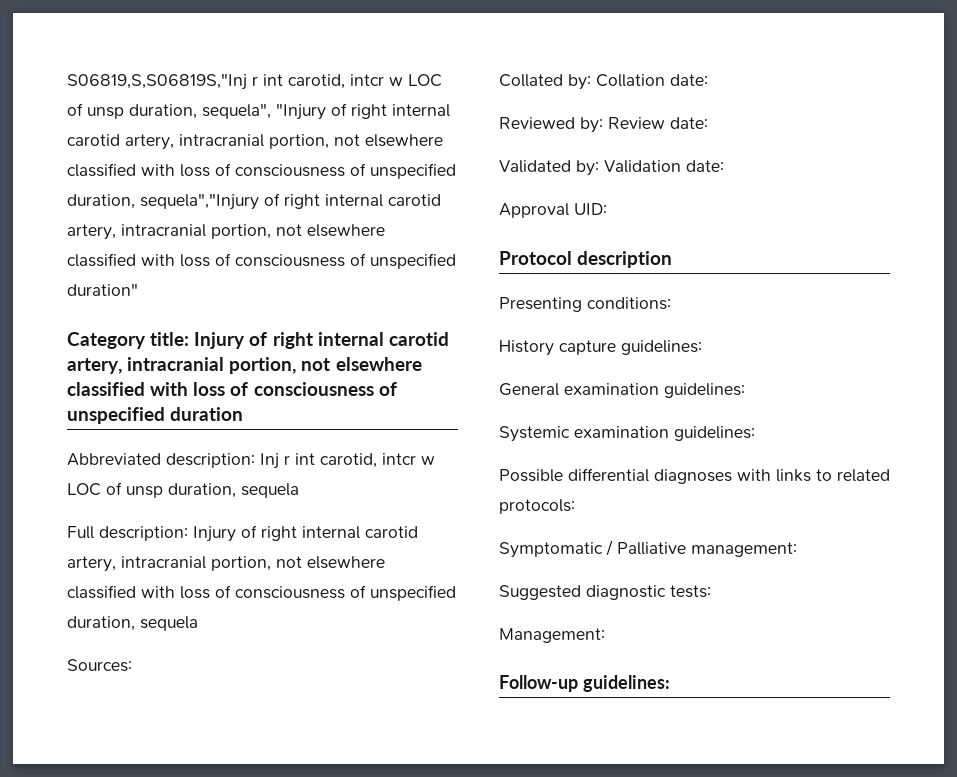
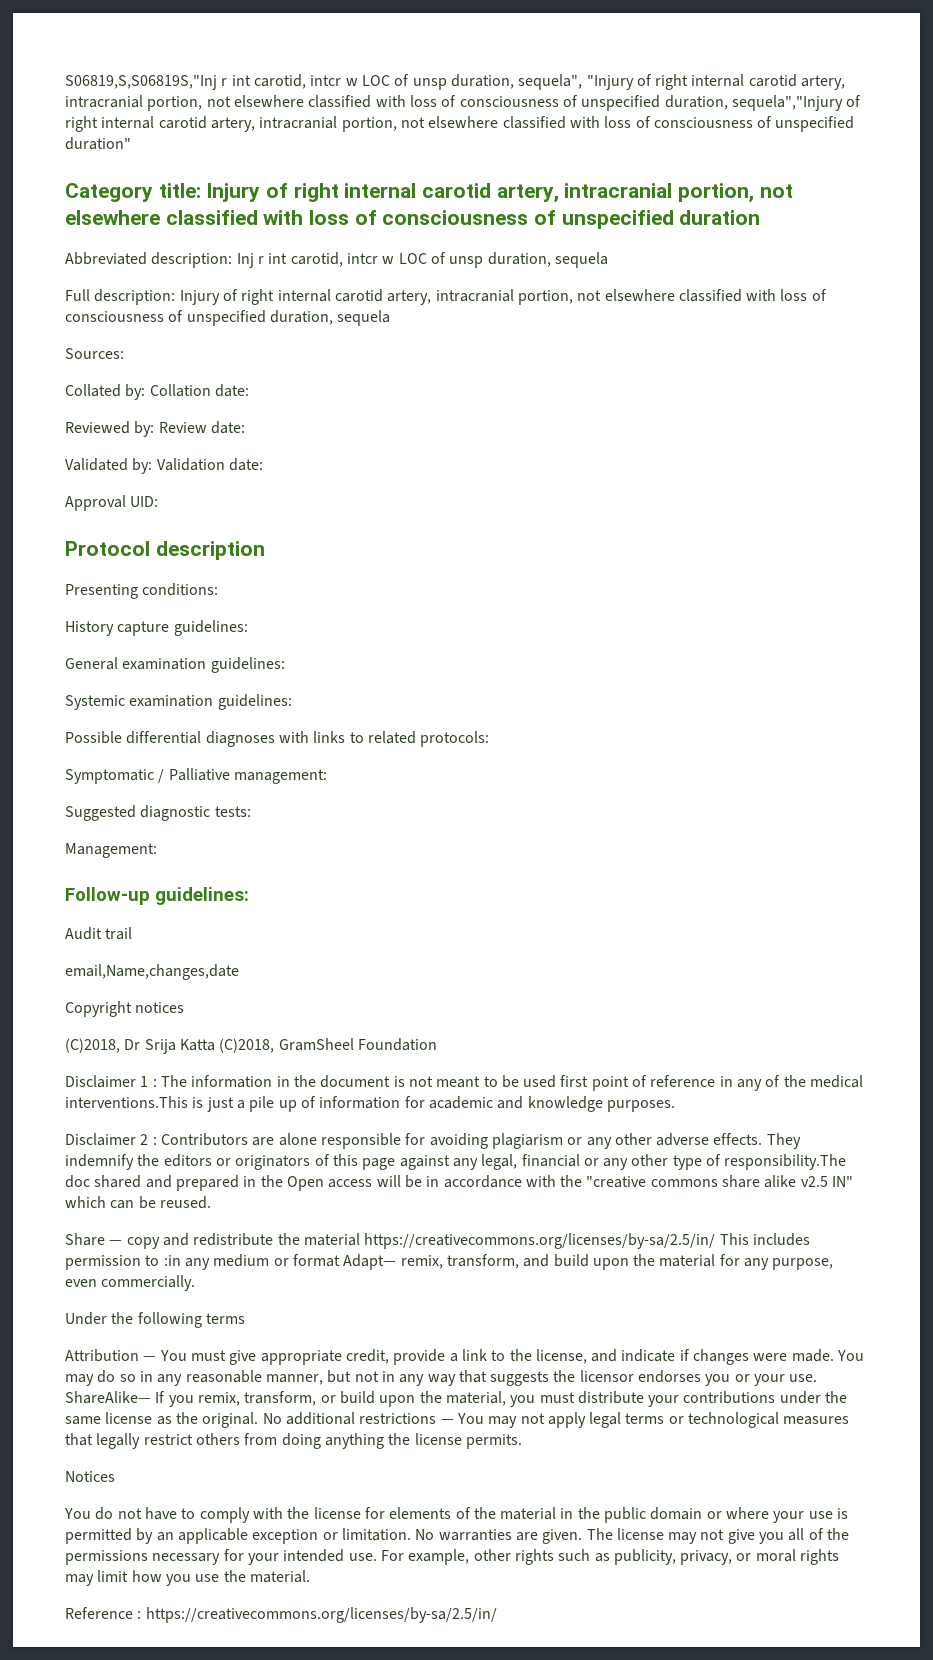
+ Audit trail
+ email,Name,changes,date
+ Copyright notices
+ (C)2018, Dr Srija Katta (C)2018, GramSheel Foundation
+ Disclaimer 1 : The information in the document is not meant to be used first point of reference in any of the medical interventions.This is just a pile up of information for academic and knowledge purposes.
+ Disclaimer 2 : Contributors are alone responsible for avoiding plagiarism or any other adverse effects. They indemnify the editors or originators of this page against any legal, financial or any other type of responsibility.The doc shared and prepared in the Open access will be in accordance with the "creative commons share alike v2.5 IN" which can be reused.
+ Share — copy and redistribute the material https://creativecommons.org/licenses/by-sa/2.5/in/ This includes permission to :in any medium or format Adapt— remix, transform, and build upon the material for any purpose, even commercially.
+ Under the following terms
+ Attribution — You must give appropriate credit, provide a link to the license, and indicate if changes were made. You may do so in any reasonable manner, but not in any way that suggests the licensor endorses you or your use. ShareAlike— If you remix, transform, or build upon the material, you must distribute your contributions under the same license as the original. No additional restrictions — You may not apply legal terms or technological measures that legally restrict others from doing anything the license permits.
+ Notices
+ You do not have to comply with the license for elements of the material in the public domain or where your use is permitted by an applicable exception or limitation. No warranties are given. The license may not give you all of the permissions necessary for your intended use. For example, other rights such as publicity, privacy, or moral rights may limit how you use the material.
+ Reference : https://creativecommons.org/licenses/by-sa/2.5/in/

